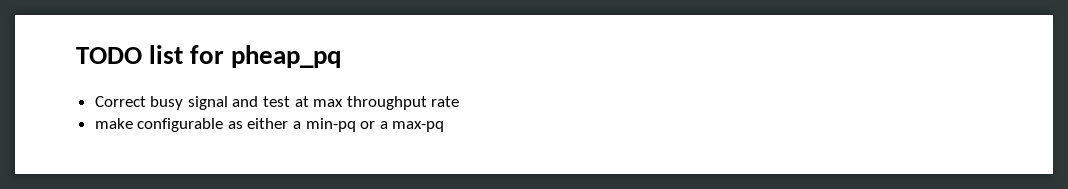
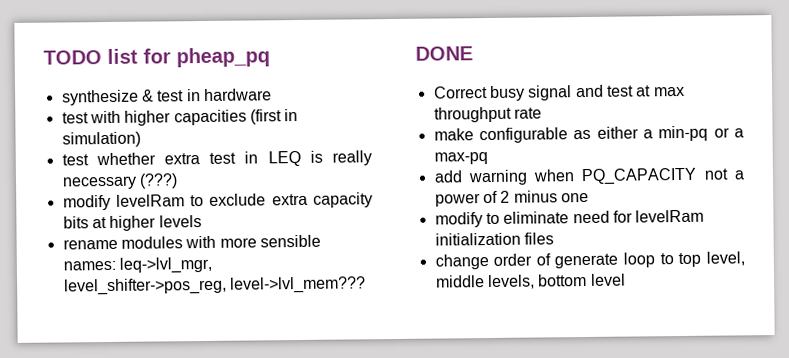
+ synthesize & test in hardware
+ test with higher capacities (first in simulation)
+ test whether extra test in LEQ is really necessary (???)
+ modify levelRam to exclude extra capacity bits at higher levels
+ rename modules with more sensible names: leq->lvl_mgr, level_shifter->pos_reg, level->lvl_mem???
+ DONE
+ add warning when PQ_CAPACITY not a power of 2 minus one
+ modify to eliminate need for levelRam initialization files
+ change order of generate loop to top level, middle levels, bottom level

